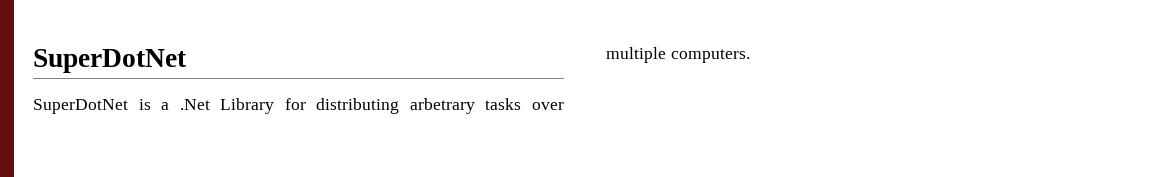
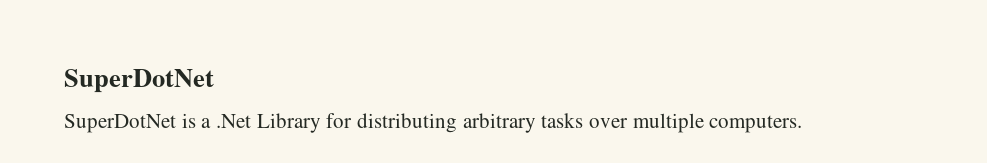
- SuperDotNet is a .Net Library for distributing arbetrary tasks over multiple computers.
+ SuperDotNet is a .Net Library for distributing arbitrary tasks over multiple computers.

